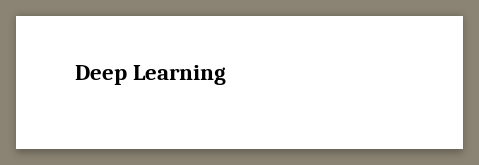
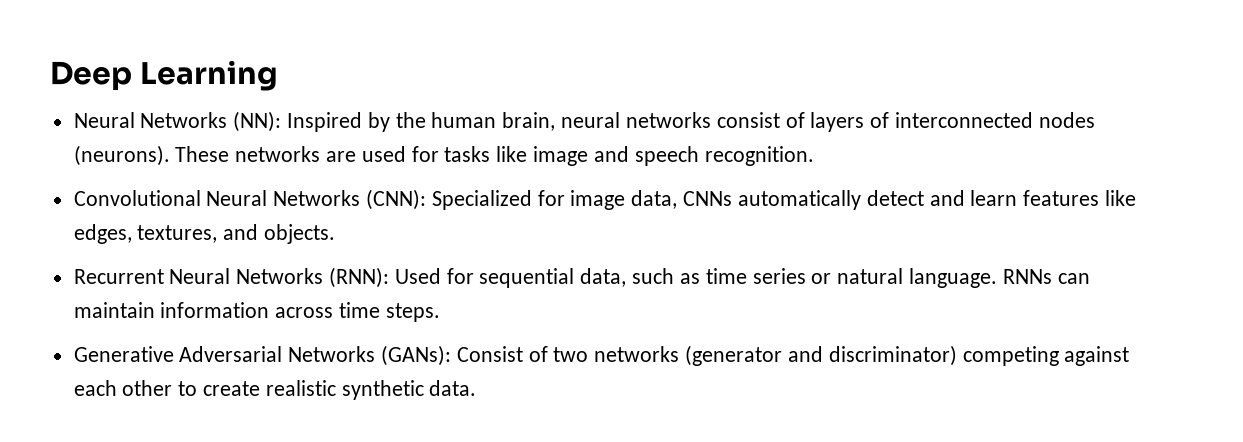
+ Neural Networks (NN): Inspired by the human brain, neural networks consist of layers of interconnected nodes (neurons). These networks are used for tasks like image and speech recognition.
+ Convolutional Neural Networks (CNN): Specialized for image data, CNNs automatically detect and learn features like edges, textures, and objects.
+ Recurrent Neural Networks (RNN): Used for sequential data, such as time series or natural language. RNNs can maintain information across time steps.
+ Generative Adversarial Networks (GANs): Consist of two networks (generator and discriminator) competing against each other to create realistic synthetic data.

